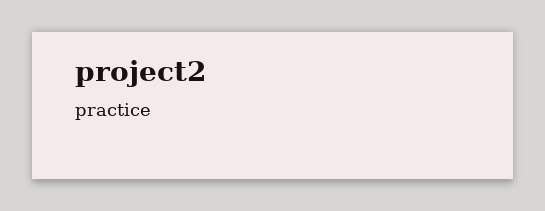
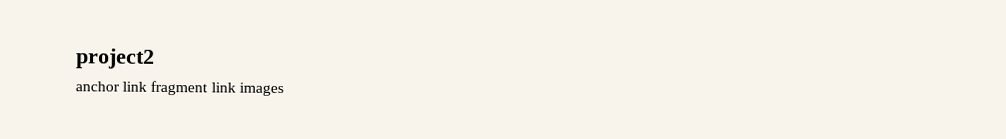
- practice
+ anchor link fragment link images

